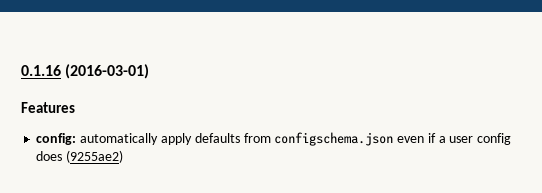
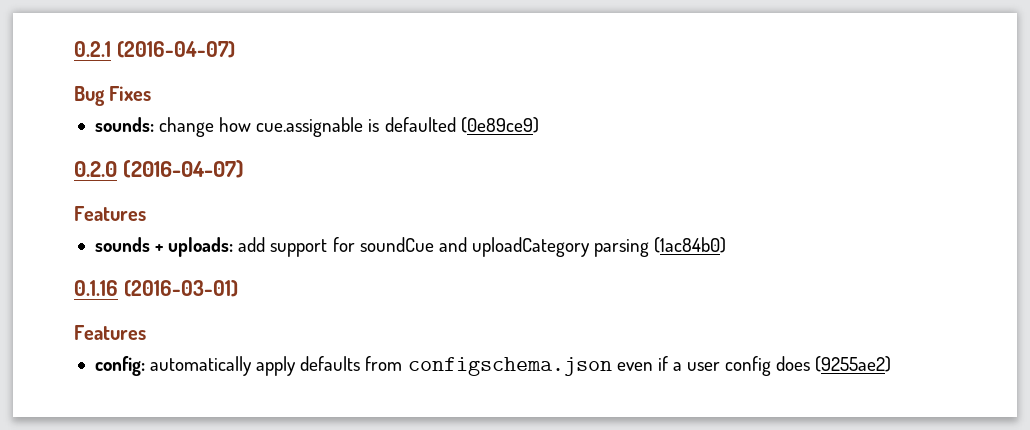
+ 0.2.1 (2016-04-07)
+ Bug Fixes
+ sounds: change how cue.assignable is defaulted (0e89ce9)
+ 0.2.0 (2016-04-07)
+ Features
+ sounds + uploads: add support for soundCue and uploadCategory parsing (1ac84b0)

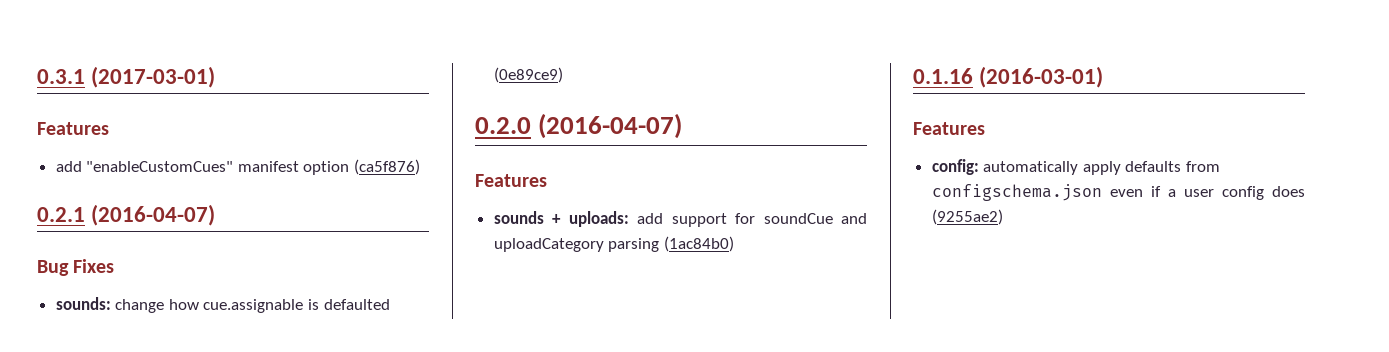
+ 0.3.1 (2017-03-01)
+ Features
+ add "enableCustomCues" manifest option (ca5f876)

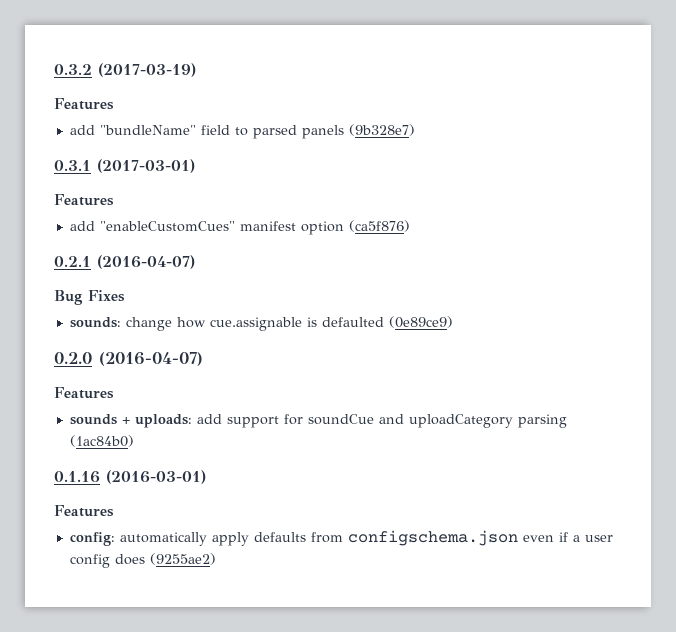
+ 0.3.2 (2017-03-19)
+ Features
+ add "bundleName" field to parsed panels (9b328e7)

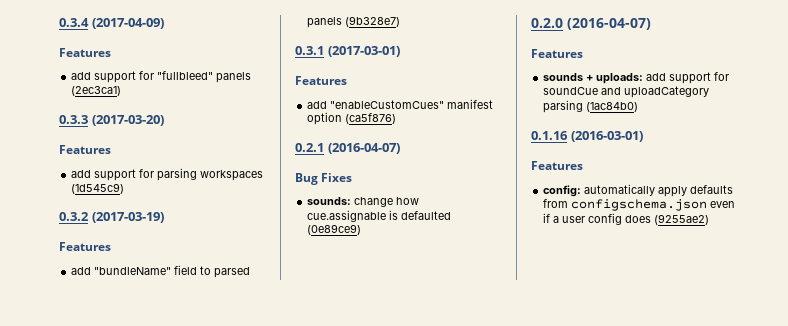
+ 0.3.4 (2017-04-09)
+ Features
+ add support for "fullbleed" panels (2ec3ca1)
+ 0.3.3 (2017-03-20)
+ Features
+ add support for parsing workspaces (1d545c9)

